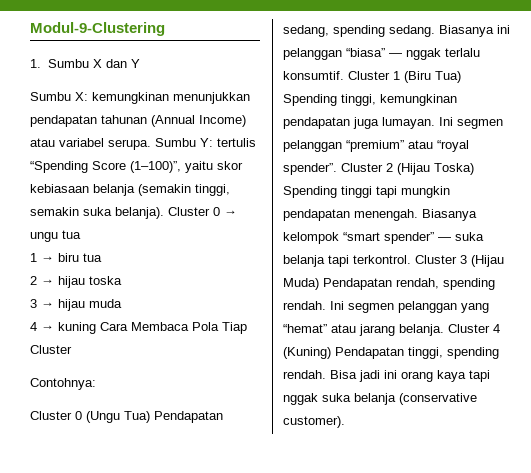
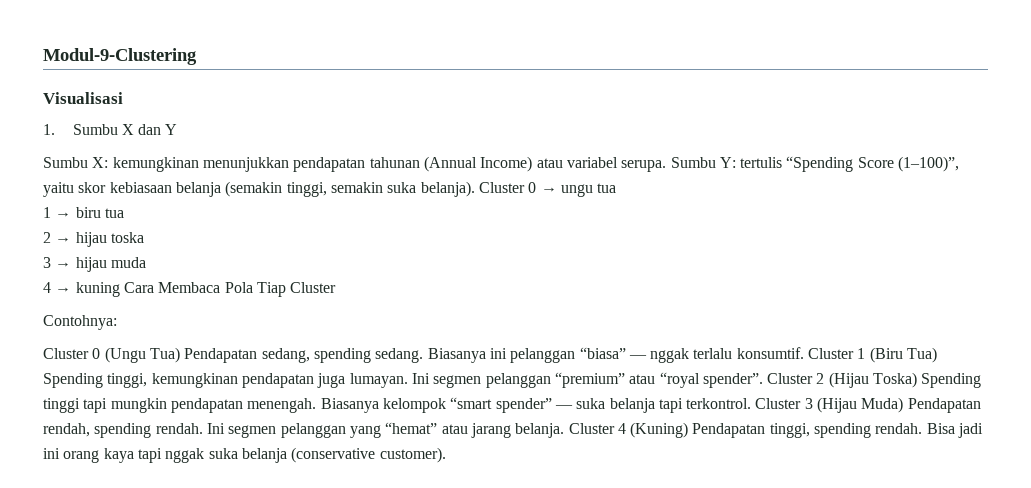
+ Visualisasi

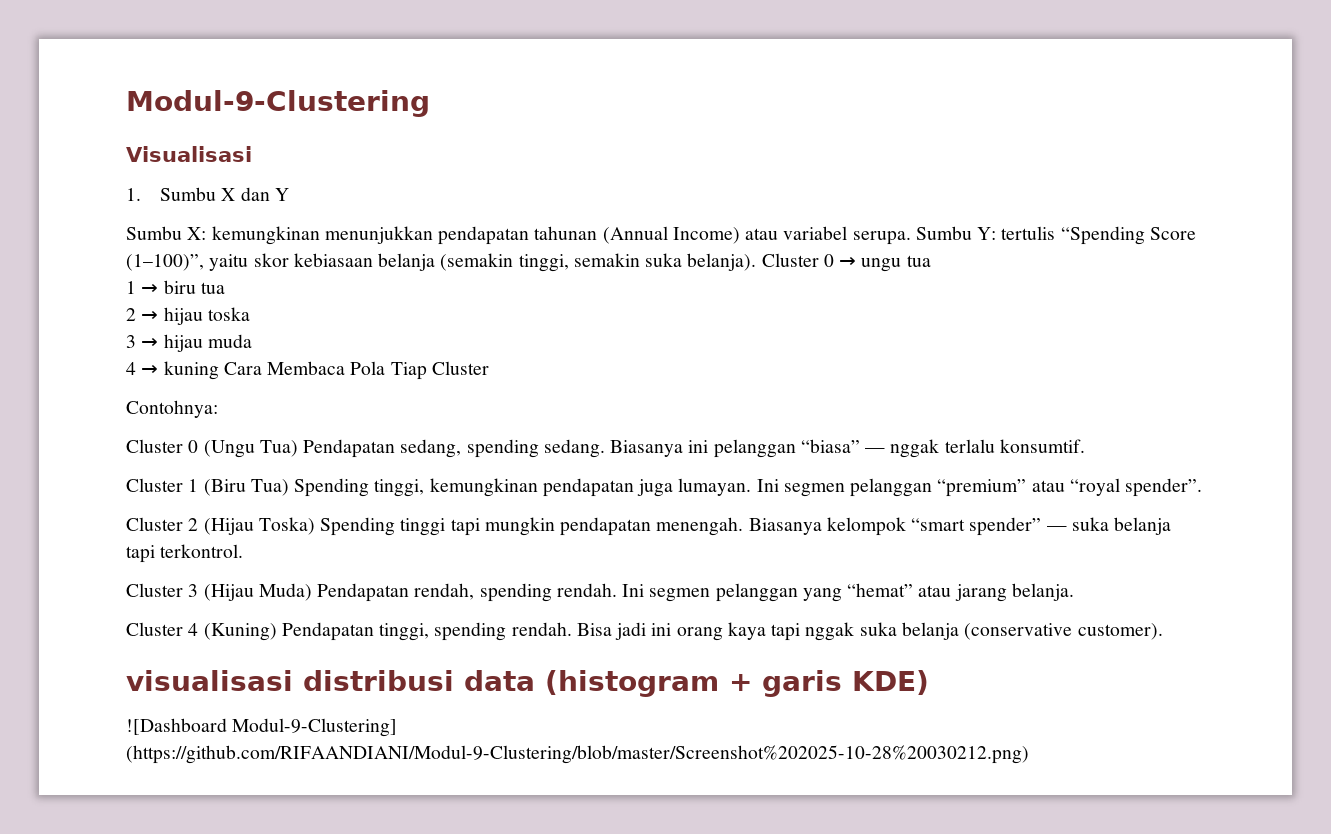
- Biasanya ini pelanggan “biasa” — nggak terlalu konsumtif. Cluster 1 (Biru Tua) Spending tinggi, kemungkinan pendapatan juga lumayan.
+ Biasanya ini pelanggan “biasa” — nggak terlalu konsumtif.
+ Cluster 1 (Biru Tua) Spending tinggi, kemungkinan pendapatan juga lumayan.
- Ini segmen pelanggan “premium” atau “royal spender”. Cluster 2 (Hijau Toska) Spending tinggi tapi mungkin pendapatan menengah.
+ Ini segmen pelanggan “premium” atau “royal spender”.
+ Cluster 2 (Hijau Toska) Spending tinggi tapi mungkin pendapatan menengah.
- Biasanya kelompok “smart spender” — suka belanja tapi terkontrol. Cluster 3 (Hijau Muda) Pendapatan rendah, spending rendah.
+ Biasanya kelompok “smart spender” — suka belanja tapi terkontrol.
+ Cluster 3 (Hijau Muda) Pendapatan rendah, spending rendah.
- Ini segmen pelanggan yang “hemat” atau jarang belanja. Cluster 4 (Kuning) Pendapatan tinggi, spending rendah.
+ Ini segmen pelanggan yang “hemat” atau jarang belanja.
+ Cluster 4 (Kuning) Pendapatan tinggi, spending rendah.
+ visualisasi distribusi data (histogram + garis KDE)
+ ![Dashboard Modul-9-Clustering] (https://github.com/RIFAANDIANI/Modul-9-Clustering/blob/master/Screenshot%202025-10-28%20030212.png)

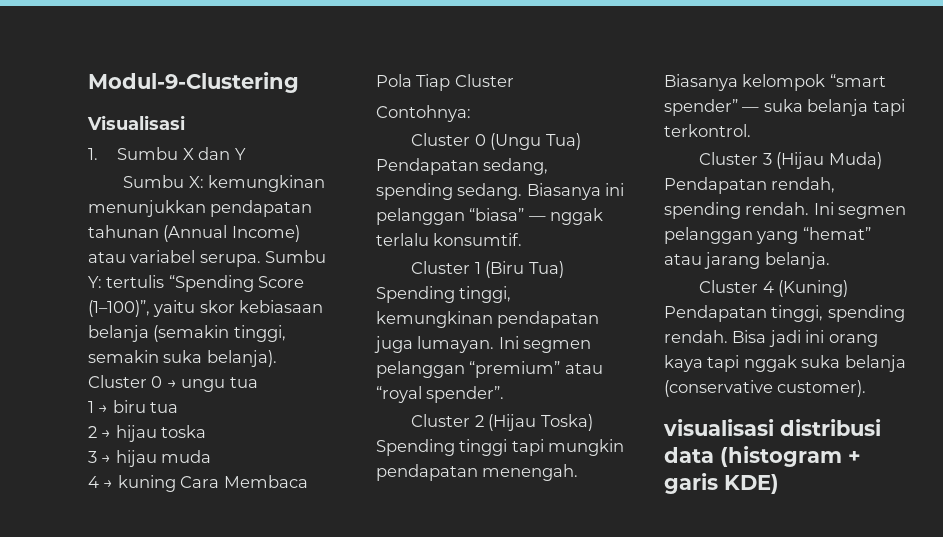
- ![Dashboard Modul-9-Clustering] (https://github.com/RIFAANDIANI/Modul-9-Clustering/blob/master/Screenshot%202025-10-28%20030212.png)

